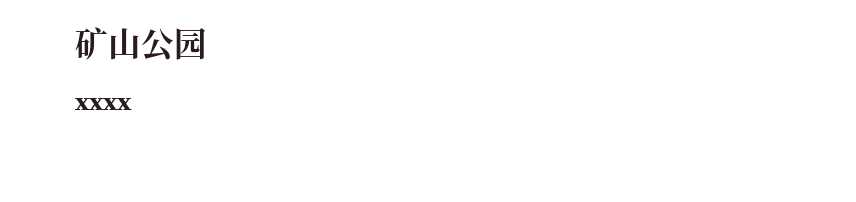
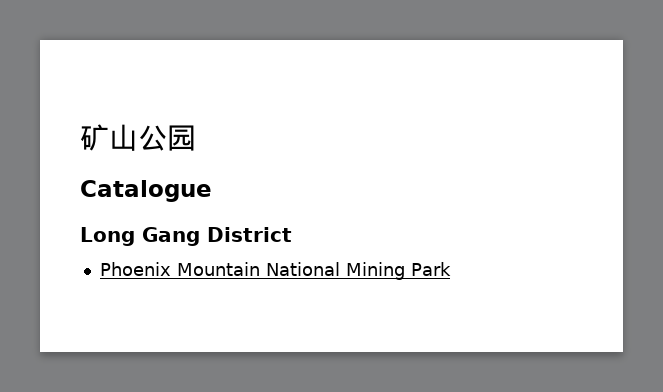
- xxxx
+ Catalogue
+ Long Gang District
+ Phoenix Mountain National Mining Park

